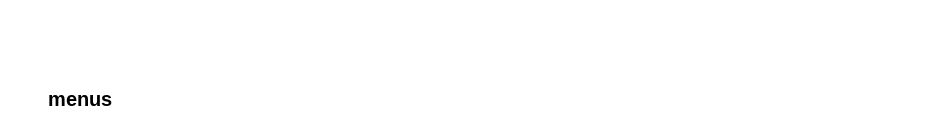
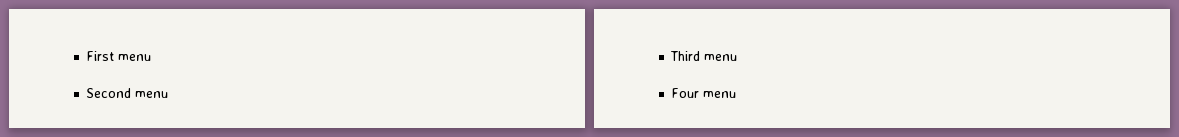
- menus
+ First menu
+ Second menu
+ Third menu
+ Four menu

